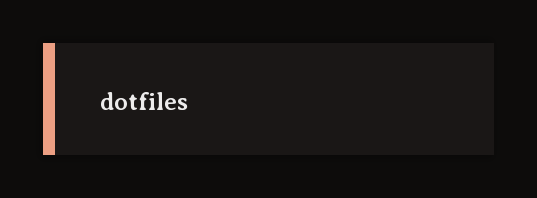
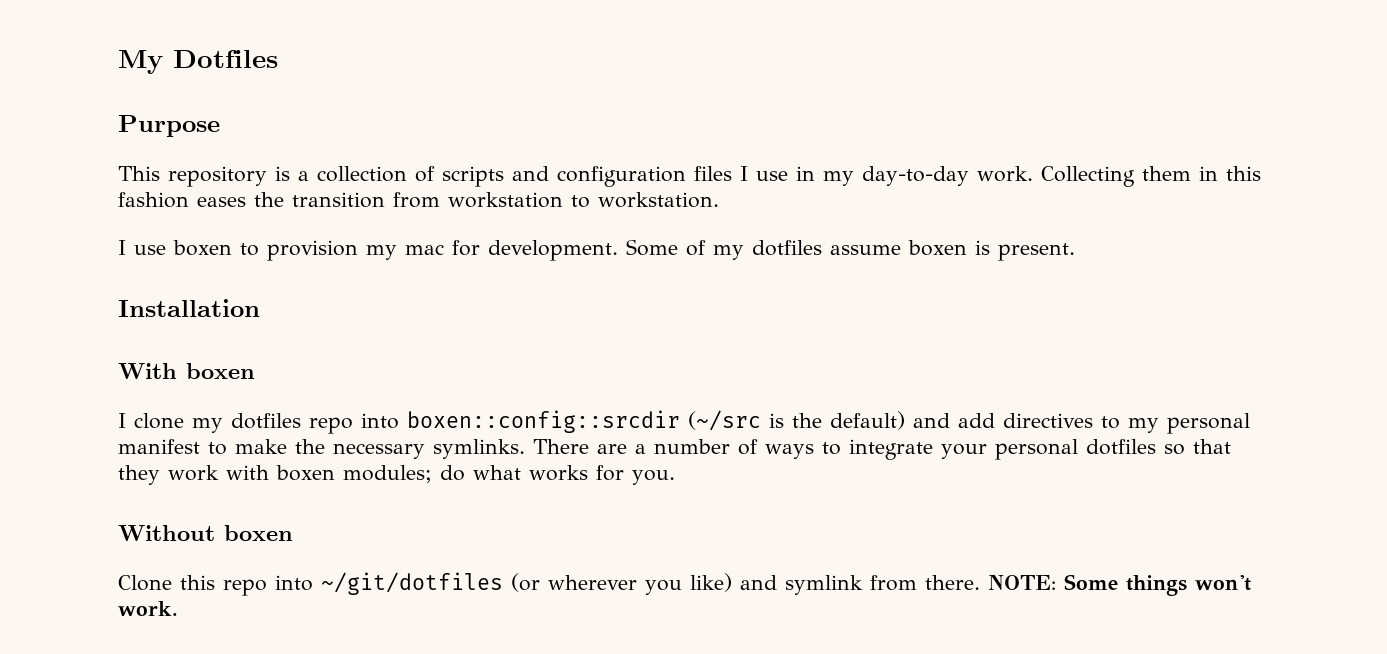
- dotfiles
+ My Dotfiles
+ Purpose
+ This repository is a collection of scripts and configuration files I use in my day-to-day work. Collecting them in this fashion eases the transition from workstation to workstation.
+ I use boxen to provision my mac for development. Some of my dotfiles assume boxen is present.
+ Installation
+ With boxen
+ I clone my dotfiles repo into boxen::config::srcdir (~/src is the default) and add directives to my personal manifest to make the necessary symlinks. There are a number of ways to integrate your personal dotfiles so that they work with boxen modules; do what works for you.
+ Without boxen
+ Clone this repo into ~/git/dotfiles (or wherever you like) and symlink from there. NOTE: Some things won't work.

